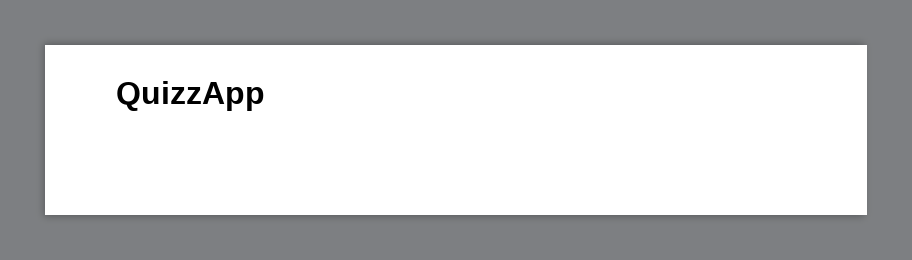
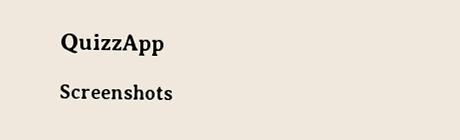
+ Screenshots

